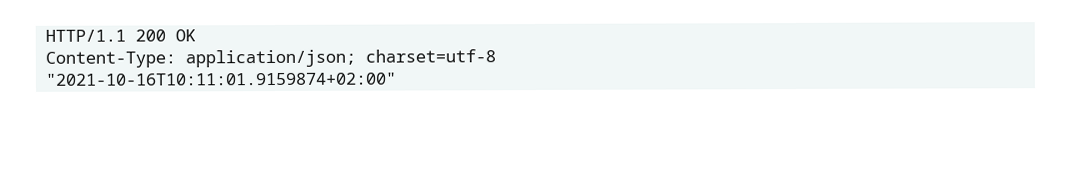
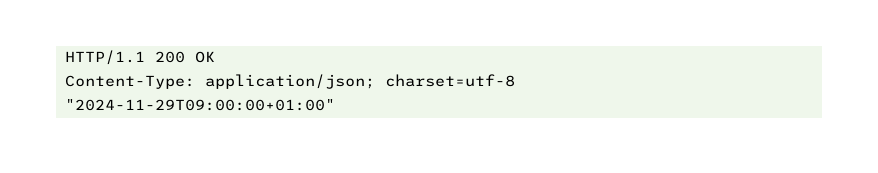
- "2021-10-16T10:11:01.9159874+02:00"
+ "2024-11-29T09:00:00+01:00"

